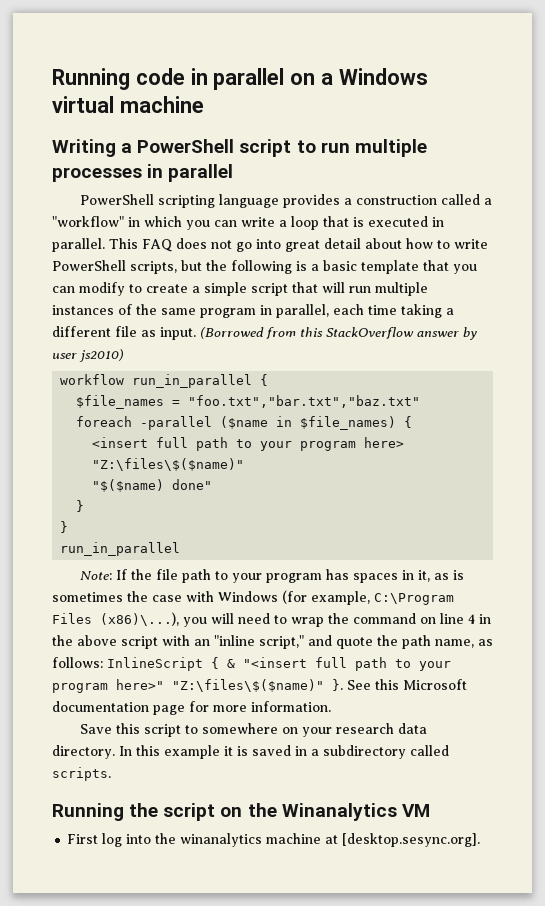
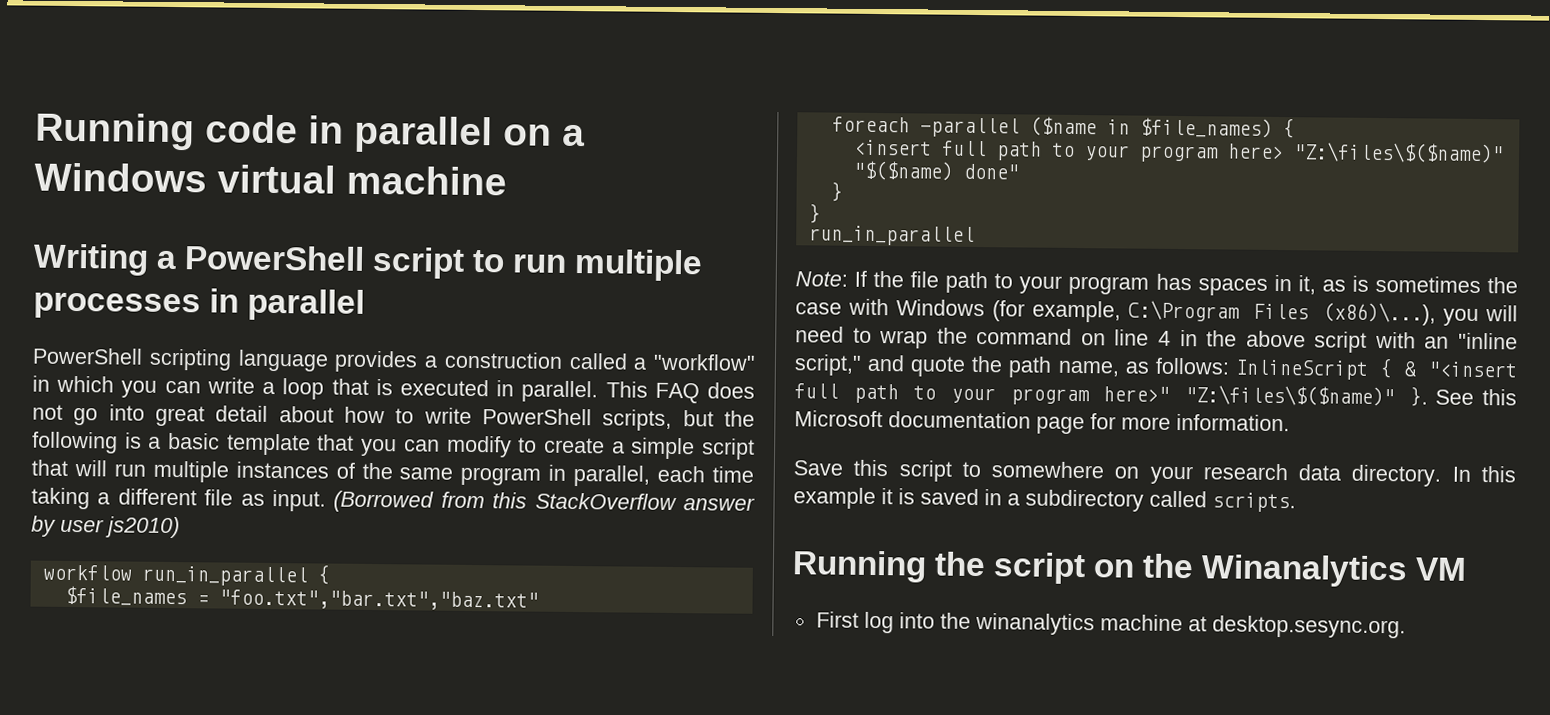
- First log into the winanalytics machine at [desktop.sesync.org].
+ First log into the winanalytics machine at desktop.sesync.org.

